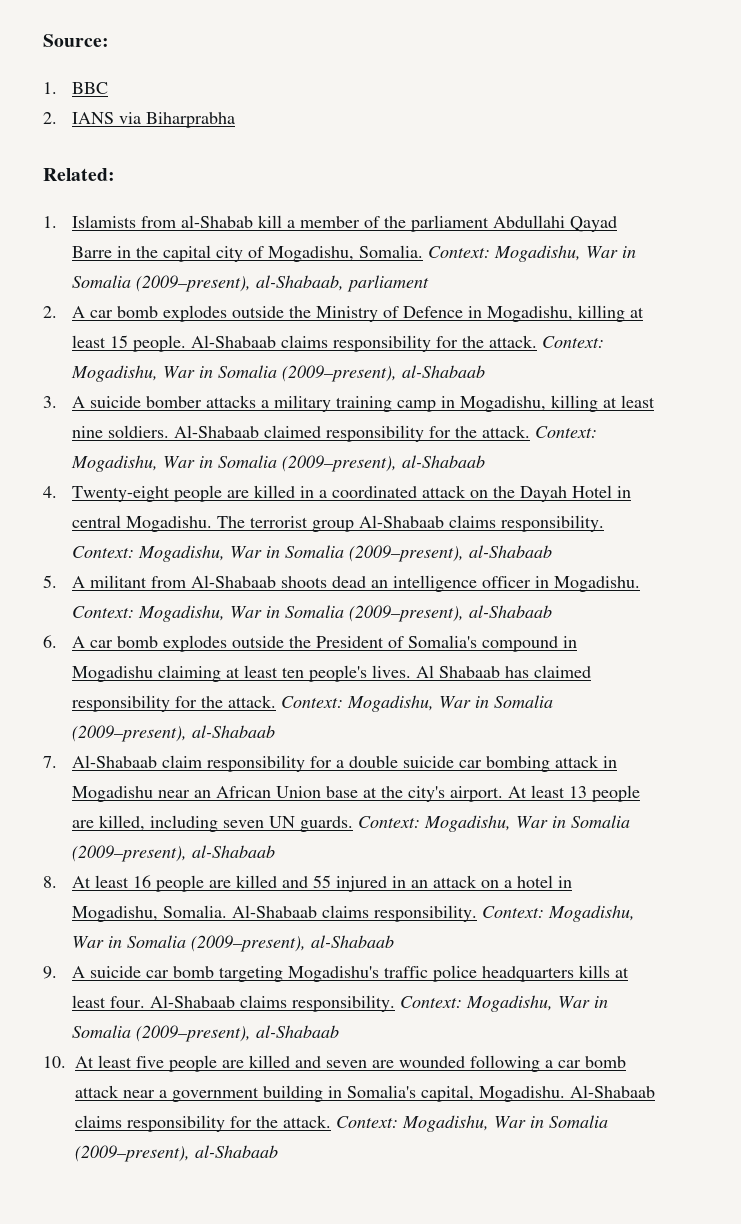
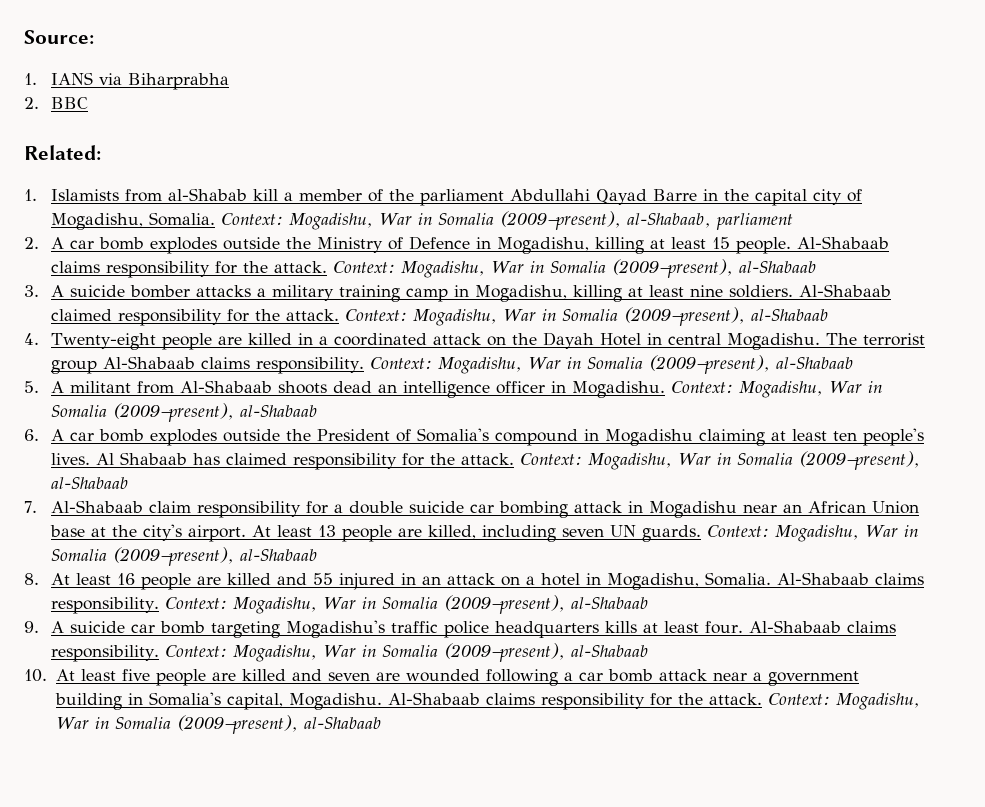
- 1. BBC
- 2. IANS via Biharprabha
+ 1. IANS via Biharprabha
+ 2. BBC

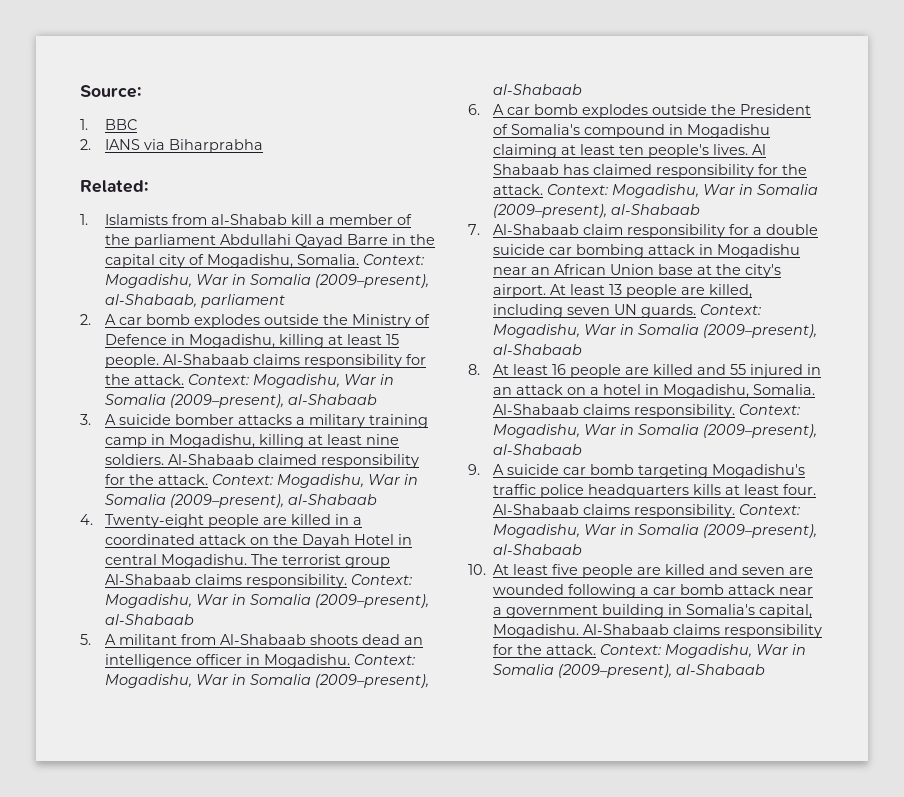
- 1. IANS via Biharprabha
+ 1. BBC
+ 2. IANS via Biharprabha
- 2. BBC

